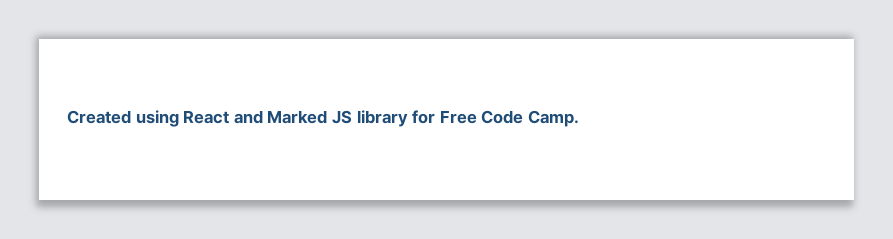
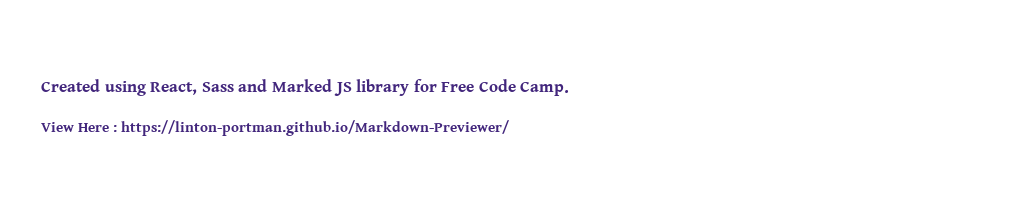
- Created using React and Marked JS library for Free Code Camp.
+ Created using React, Sass and Marked JS library for Free Code Camp.
+ View Here : https://linton-portman.github.io/Markdown-Previewer/

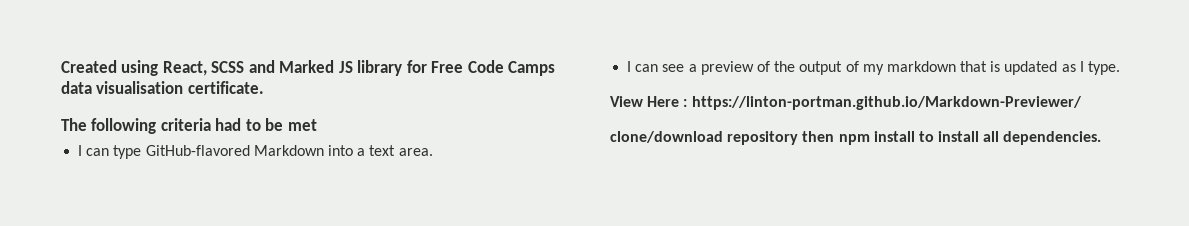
- Created using React, Sass and Marked JS library for Free Code Camp.
+ Created using React, SCSS and Marked JS library for Free Code Camps data visualisation certificate.
+ The following criteria had to be met
+ I can type GitHub-flavored Markdown into a text area.
+ I can see a preview of the output of my markdown that is updated as I type.
  View Here : https://linton-portman.github.io/Markdown-Previewer/
+ clone/download repository then npm install to install all dependencies.

